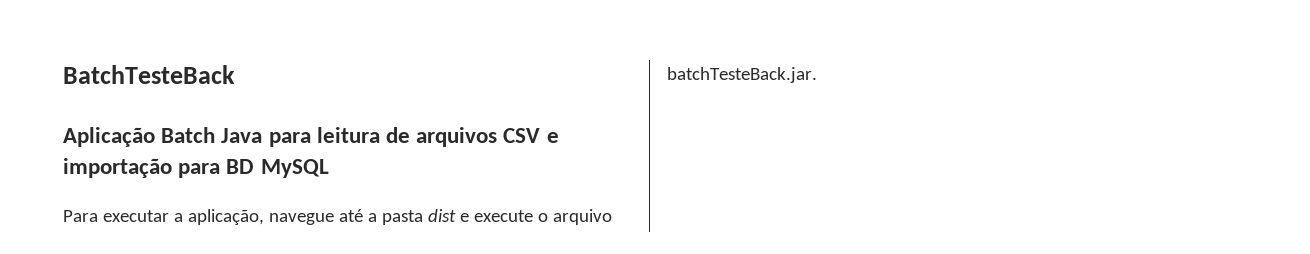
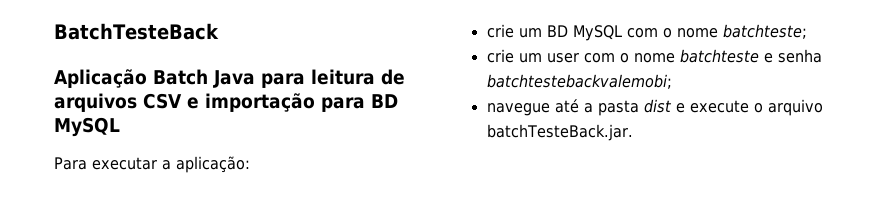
- Para executar a aplicação, navegue até a pasta dist e execute o arquivo batchTesteBack.jar.
+ Para executar a aplicação:
+ crie um BD MySQL com o nome batchteste;
+ crie um user com o nome batchteste e senha batchtestebackvalemobi;
+ navegue até a pasta dist e execute o arquivo batchTesteBack.jar.

